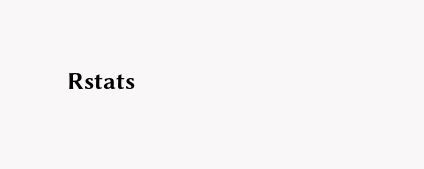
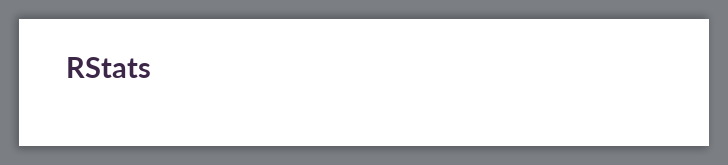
- Rstats
+ RStats

